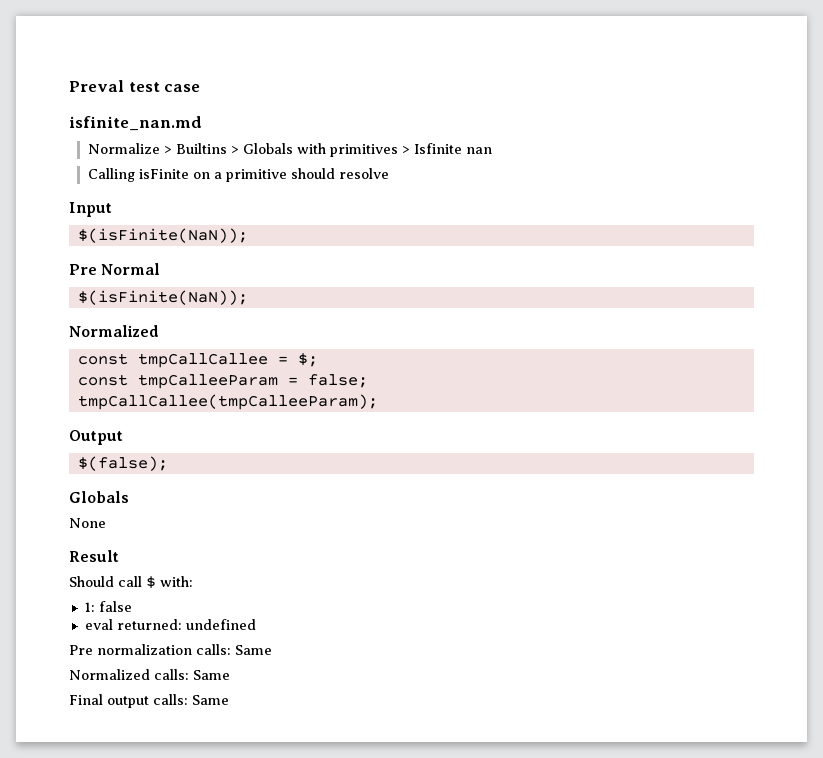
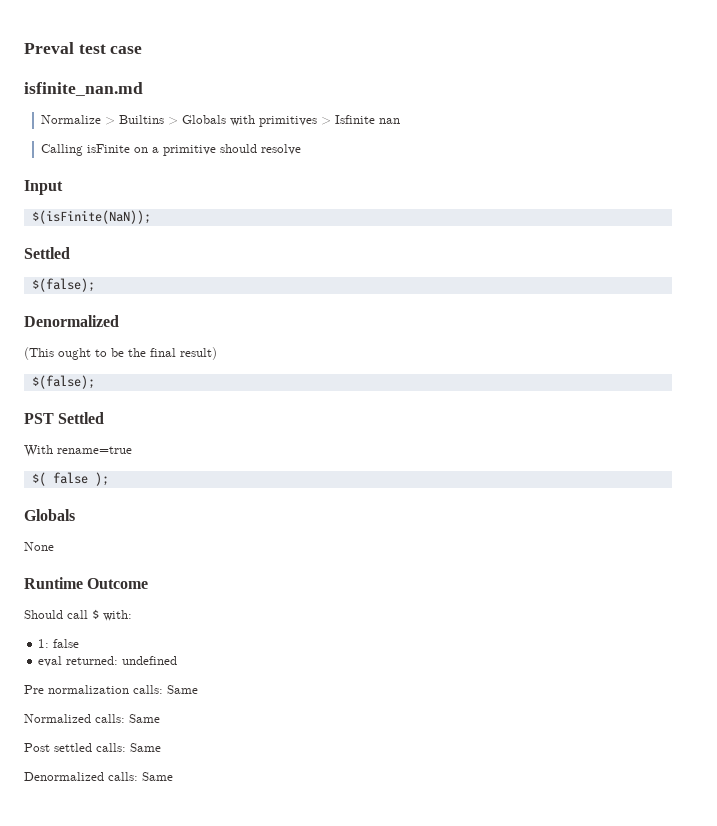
  Input
  $(isFinite(NaN));
- Pre Normal
- $(isFinite(NaN));
- Normalized
- const tmpCallCallee = $;
- const tmpCalleeParam = false;
- tmpCallCallee(tmpCalleeParam);
- Output
+ Settled
  $(false);
+ Denormalized
+ (This ought to be the final result)
+ $(false);
+ PST Settled
+ With rename=true
+ $( false );
- Result
+ Runtime Outcome
- Final output calls: Same
+ Post settled calls: Same
+ Denormalized calls: Same

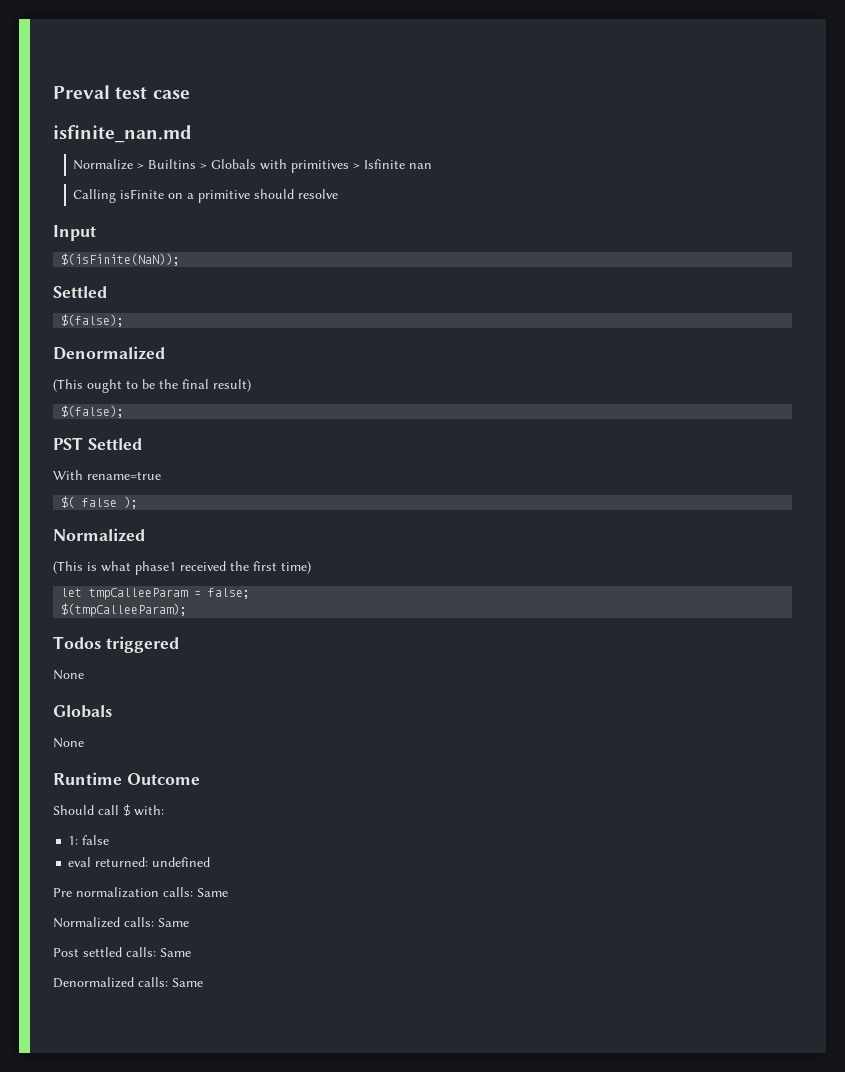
  $( false );
+ Normalized
+ (This is what phase1 received the first time)
+ let tmpCalleeParam = false;
+ $(tmpCalleeParam);
+ Todos triggered
+ None

